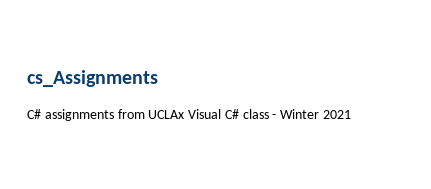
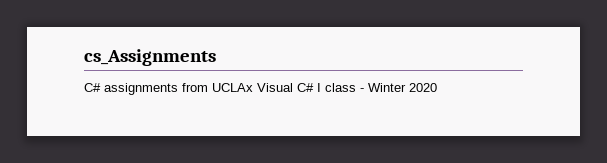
- C# assignments from UCLAx Visual C# class - Winter 2021
+ C# assignments from UCLAx Visual C# I class - Winter 2020

